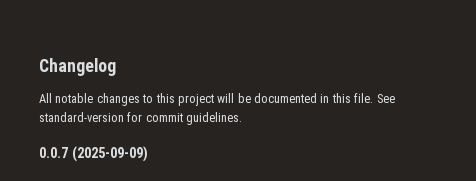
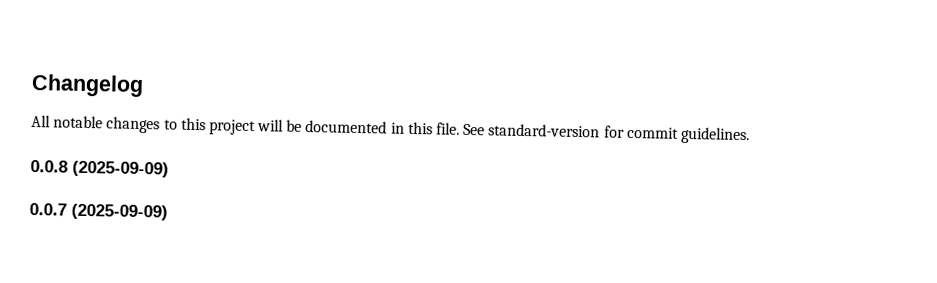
+ 0.0.8 (2025-09-09)

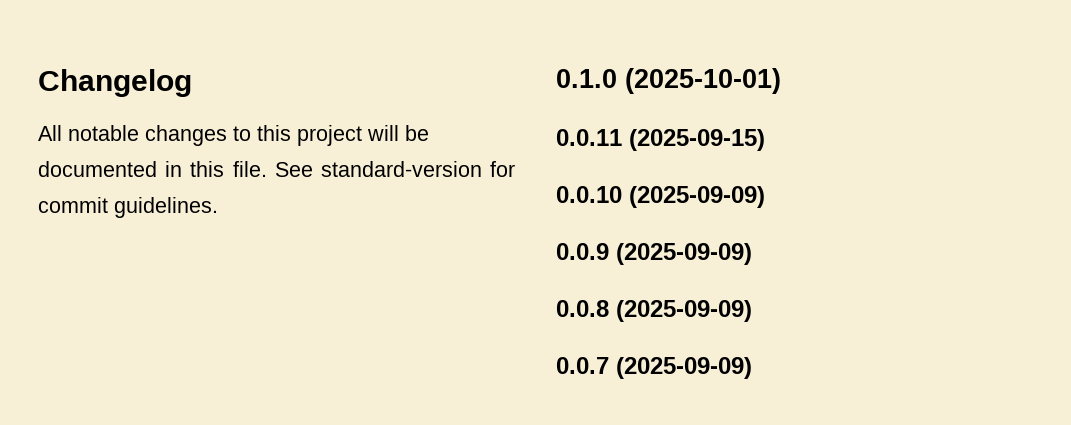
+ 0.1.0 (2025-10-01)
+ 0.0.11 (2025-09-15)
+ 0.0.10 (2025-09-09)
+ 0.0.9 (2025-09-09)

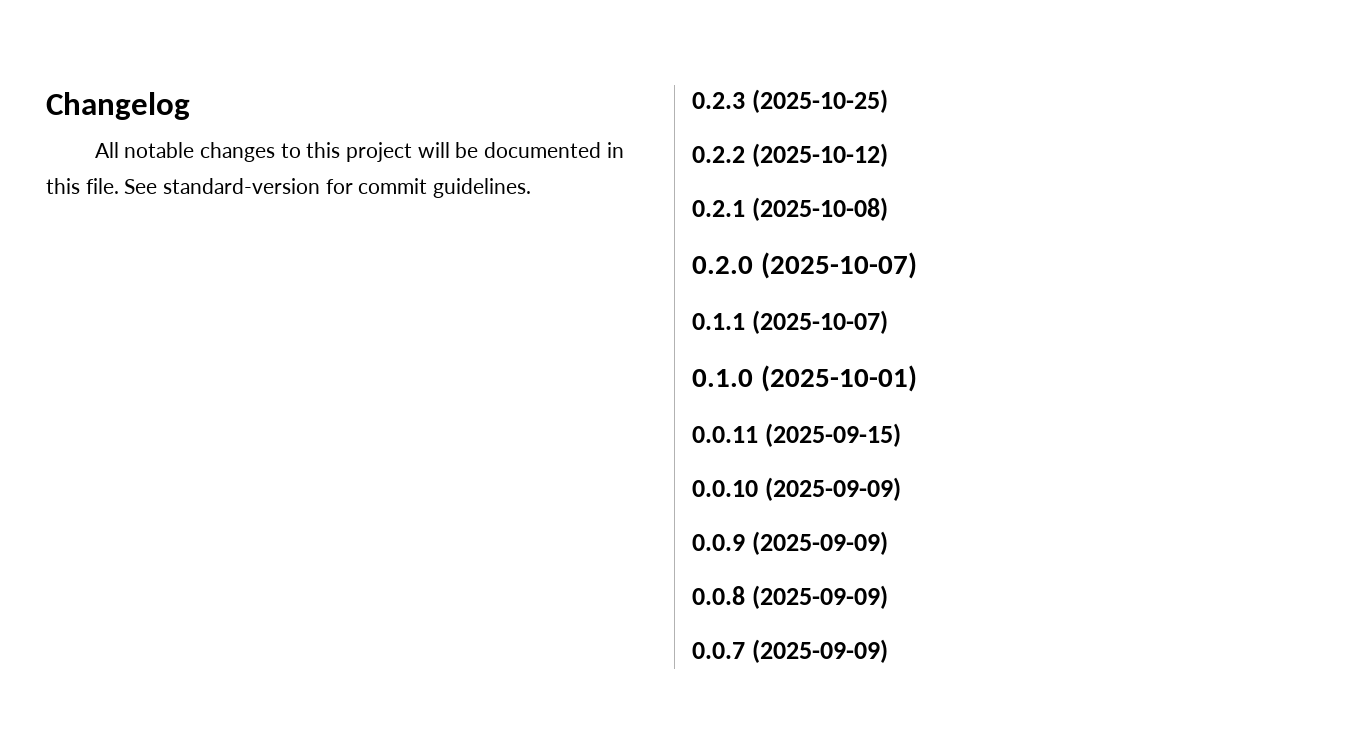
+ 0.2.3 (2025-10-25)
+ 0.2.2 (2025-10-12)
+ 0.2.1 (2025-10-08)
+ 0.2.0 (2025-10-07)
+ 0.1.1 (2025-10-07)

